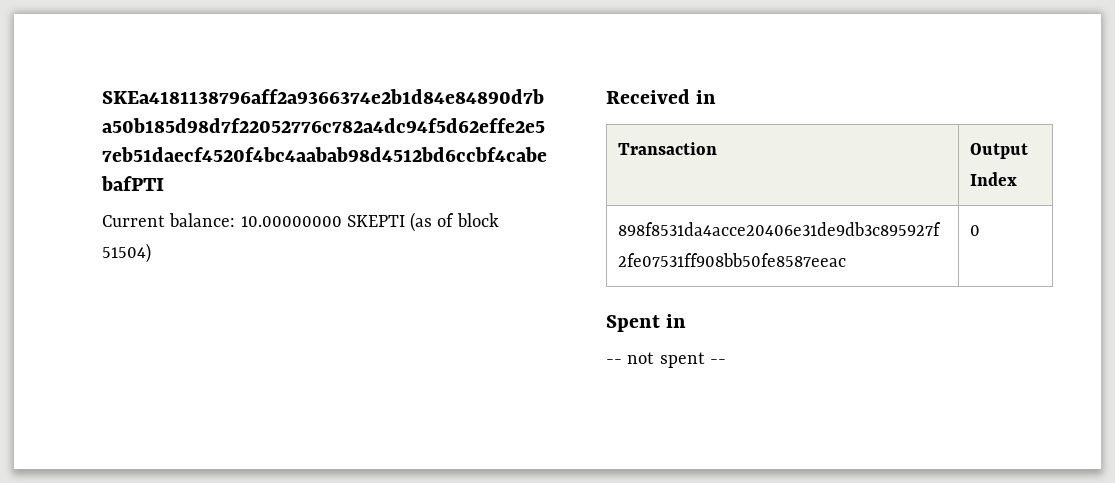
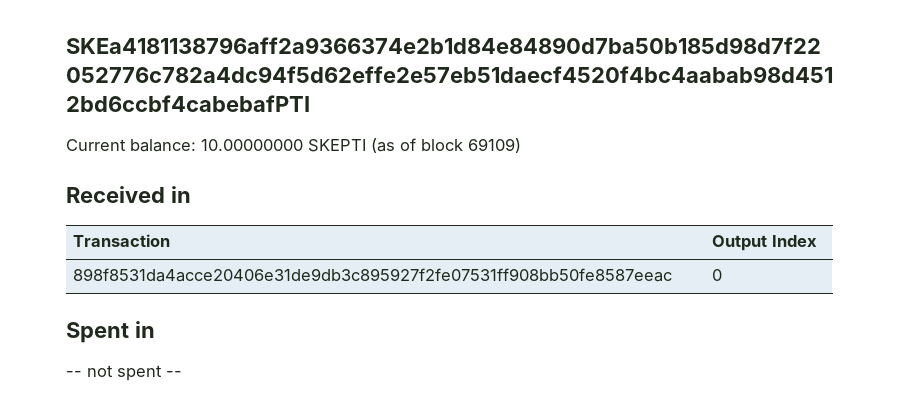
- Current balance: 10.00000000 SKEPTI (as of block 51504)
+ Current balance: 10.00000000 SKEPTI (as of block 69109)

